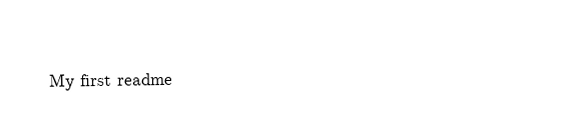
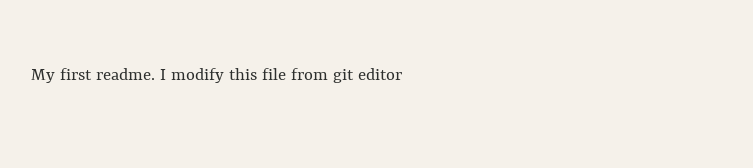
- My first readme
+ My first readme. I modify this file from git editor

